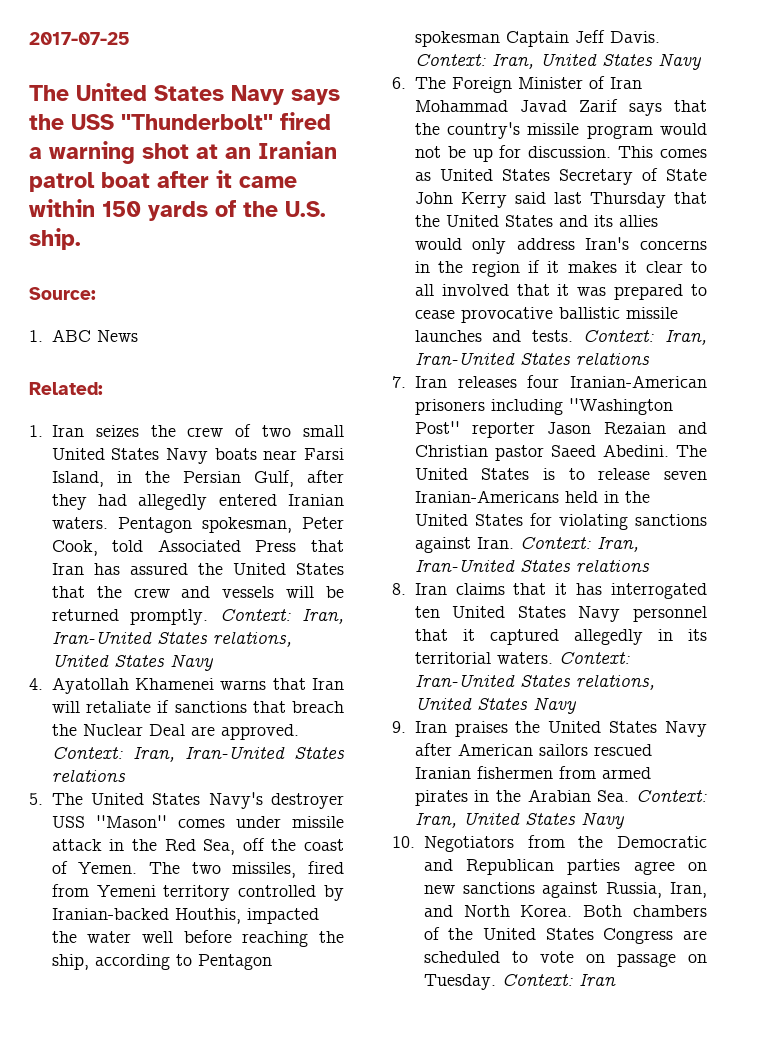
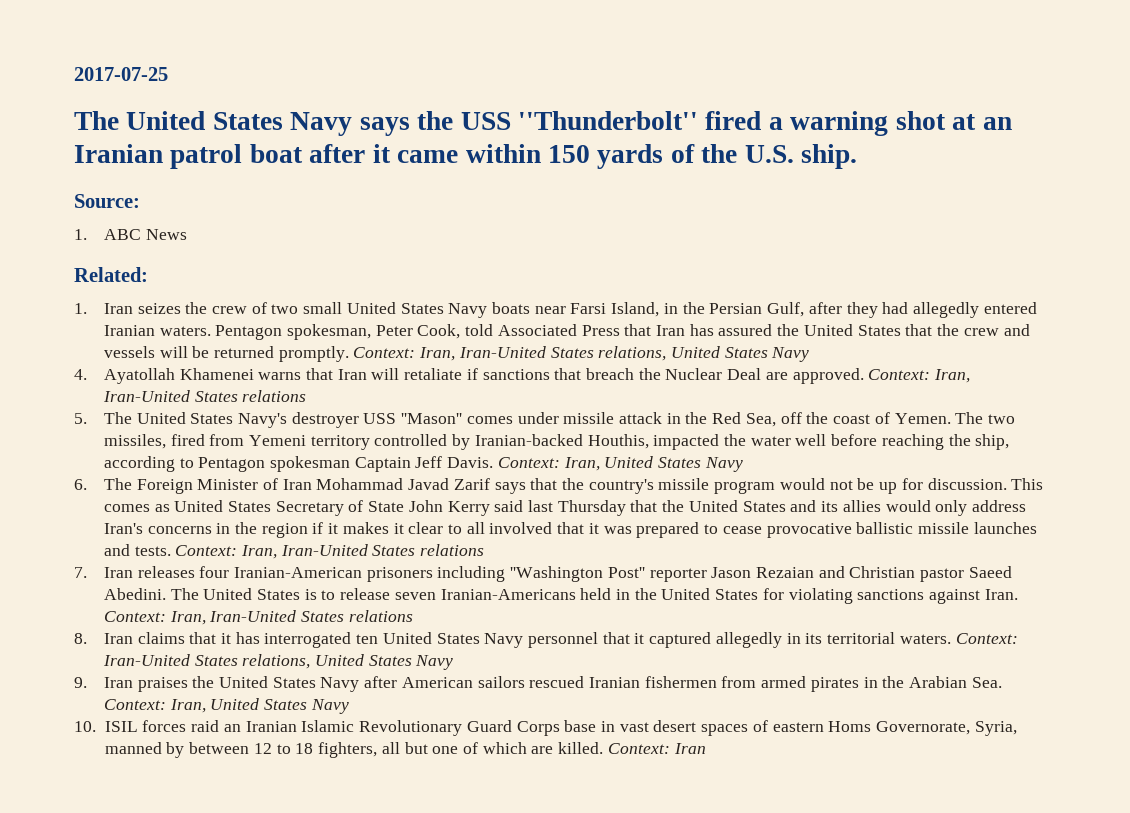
- 10. Negotiators from the Democratic and Republican parties agree on new sanctions against Russia, Iran, and North Korea. Both chambers of the United States Congress are scheduled to vote on passage on Tuesday.
+ 10. ISIL forces raid an Iranian Islamic Revolutionary Guard Corps base in vast desert spaces of eastern Homs Governorate, Syria, manned by between 12 to 18 fighters, all but one of which are killed.

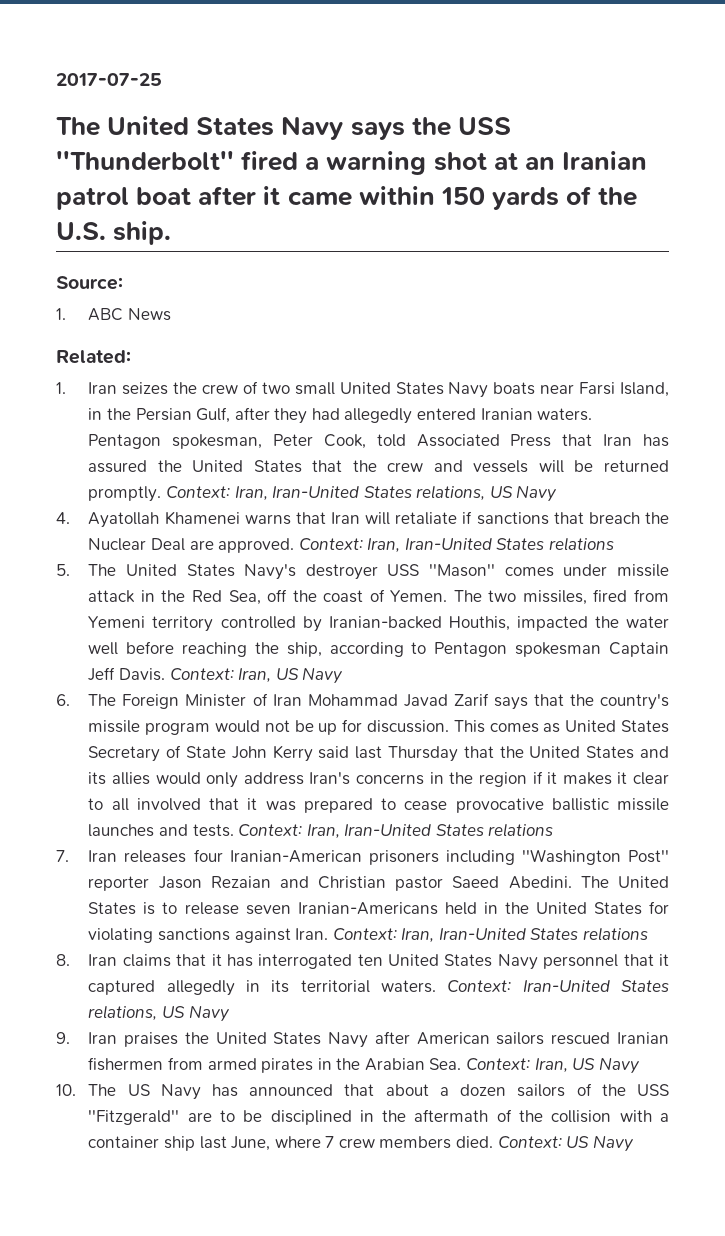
- Context: Iran, Iran-United States relations, United States Navy
+ Context: Iran, Iran-United States relations, US Navy
- The two missiles, fired from Yemeni territory controlled by Iranian-backed Houthis, impacted the water well before reaching the ship, according to Pentagon spokesman Captain Jeff Davis. Context: Iran, United States Navy
+ The two missiles, fired from Yemeni territory controlled by Iranian-backed Houthis, impacted the water well before reaching the ship, according to Pentagon spokesman Captain Jeff Davis. Context: Iran, US Navy
- Context: Iran-United States relations, United States Navy
+ Context: Iran-United States relations, US Navy
- 9. Iran praises the United States Navy after American sailors rescued Iranian fishermen from armed pirates in the Arabian Sea. Context: Iran, United States Navy
+ 9. Iran praises the United States Navy after American sailors rescued Iranian fishermen from armed pirates in the Arabian Sea. Context: Iran, US Navy
- 10. ISIL forces raid an Iranian Islamic Revolutionary Guard Corps base in vast desert spaces of eastern Homs Governorate, Syria, manned by between 12 to 18 fighters, all but one of which are killed. Context: Iran
+ 10. The US Navy has announced that about a dozen sailors of the USS ''Fitzgerald'' are to be disciplined in the aftermath of the collision with a container ship last June, where 7 crew members died. Context: US Navy

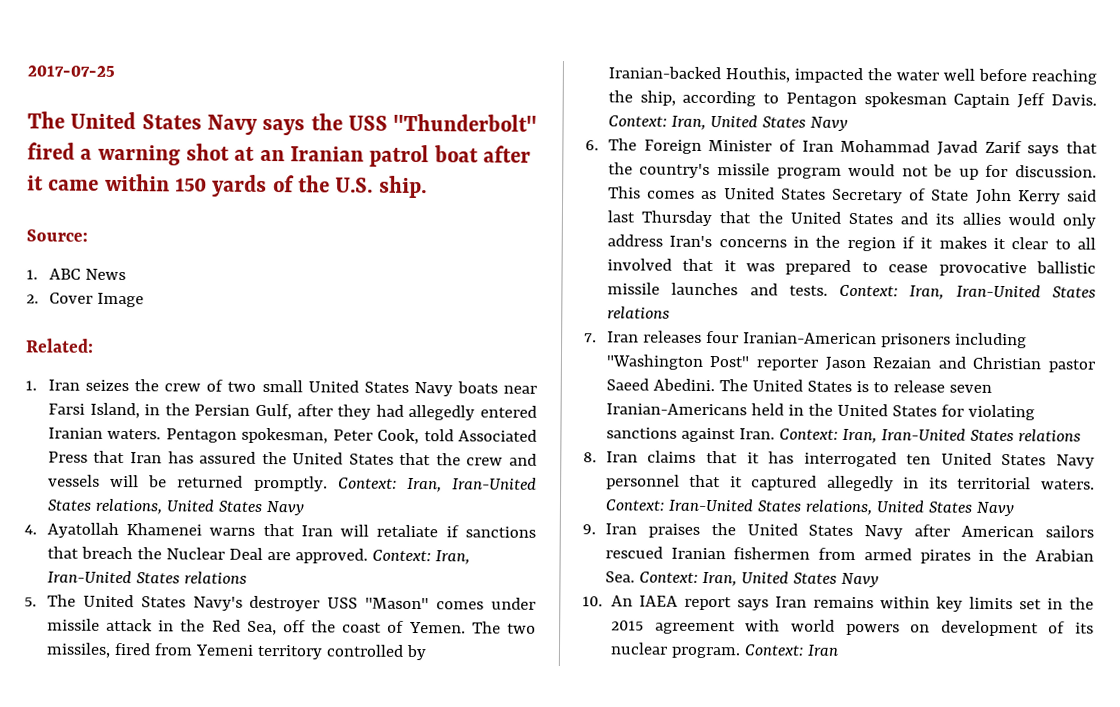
- The United States Navy says the USS ''Thunderbolt'' fired a warning shot at an Iranian patrol boat after it came within 150 yards of the U.S. ship.
+ The United States Navy says the USS "Thunderbolt" fired a warning shot at an Iranian patrol boat after it came within 150 yards of the U.S. ship.
+ 2. Cover Image
- Context: Iran, Iran-United States relations, US Navy
+ Context: Iran, Iran-United States relations, United States Navy
- 5. The United States Navy's destroyer USS ''Mason'' comes under missile attack in the Red Sea, off the coast of Yemen.
+ 5. The United States Navy's destroyer USS "Mason" comes under missile attack in the Red Sea, off the coast of Yemen.
- The two missiles, fired from Yemeni territory controlled by Iranian-backed Houthis, impacted the water well before reaching the ship, according to Pentagon spokesman Captain Jeff Davis. Context: Iran, US Navy
+ The two missiles, fired from Yemeni territory controlled by Iranian-backed Houthis, impacted the water well before reaching the ship, according to Pentagon spokesman Captain Jeff Davis. Context: Iran, United States Navy
- 7. Iran releases four Iranian-American prisoners including ''Washington Post'' reporter Jason Rezaian and Christian pastor Saeed Abedini.
+ 7. Iran releases four Iranian-American prisoners including "Washington Post" reporter Jason Rezaian and Christian pastor Saeed Abedini.
- Context: Iran-United States relations, US Navy
+ Context: Iran-United States relations, United States Navy
- 9. Iran praises the United States Navy after American sailors rescued Iranian fishermen from armed pirates in the Arabian Sea. Context: Iran, US Navy
+ 9. Iran praises the United States Navy after American sailors rescued Iranian fishermen from armed pirates in the Arabian Sea. Context: Iran, United States Navy
- 10. The US Navy has announced that about a dozen sailors of the USS ''Fitzgerald'' are to be disciplined in the aftermath of the collision with a container ship last June, where 7 crew members died. Context: US Navy
+ 10. An IAEA report says Iran remains within key limits set in the 2015 agreement with world powers on development of its nuclear program. Context: Iran

